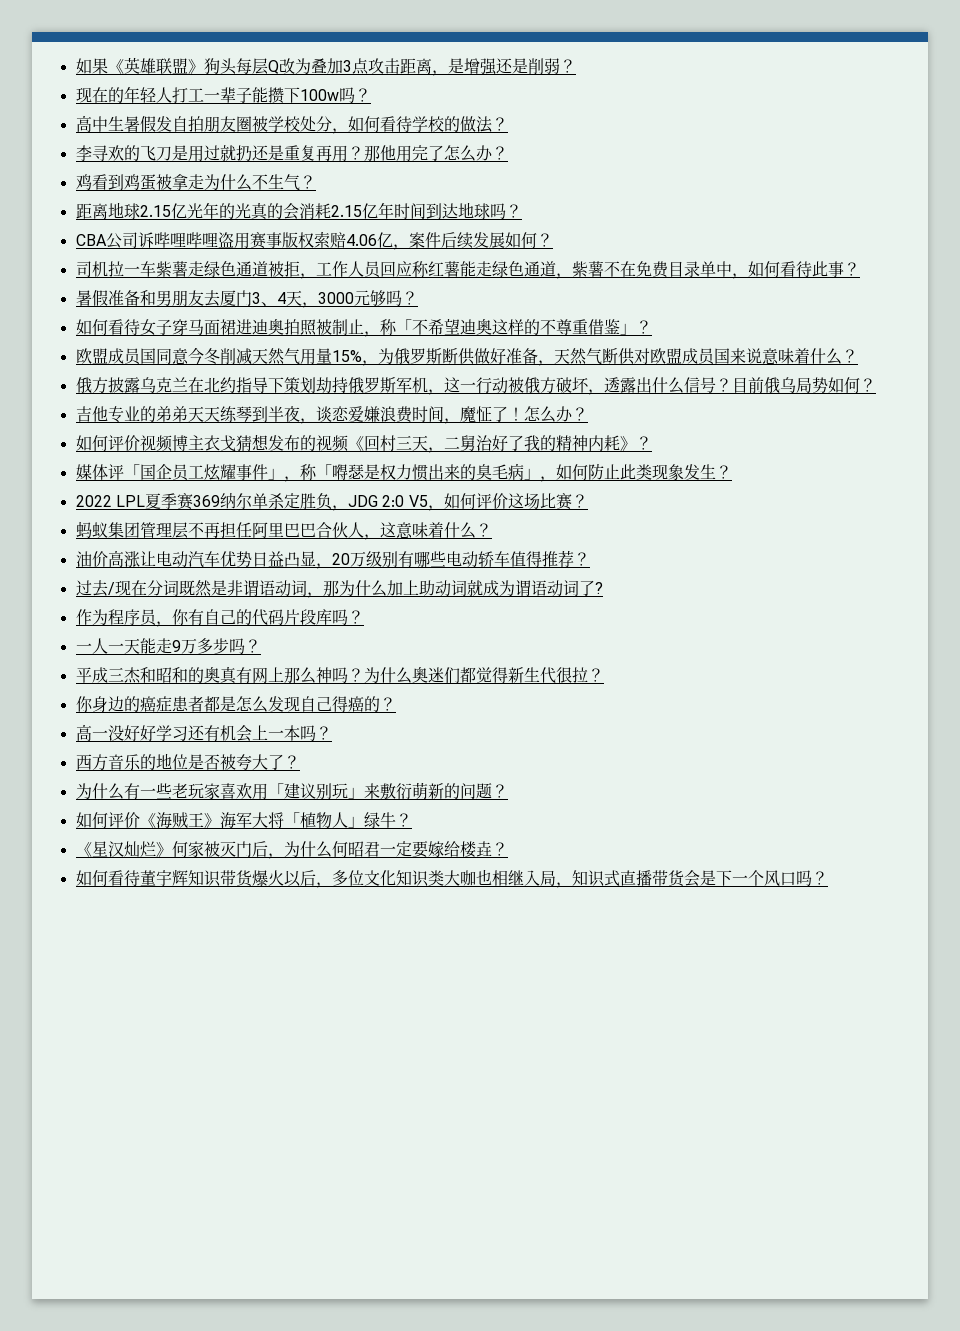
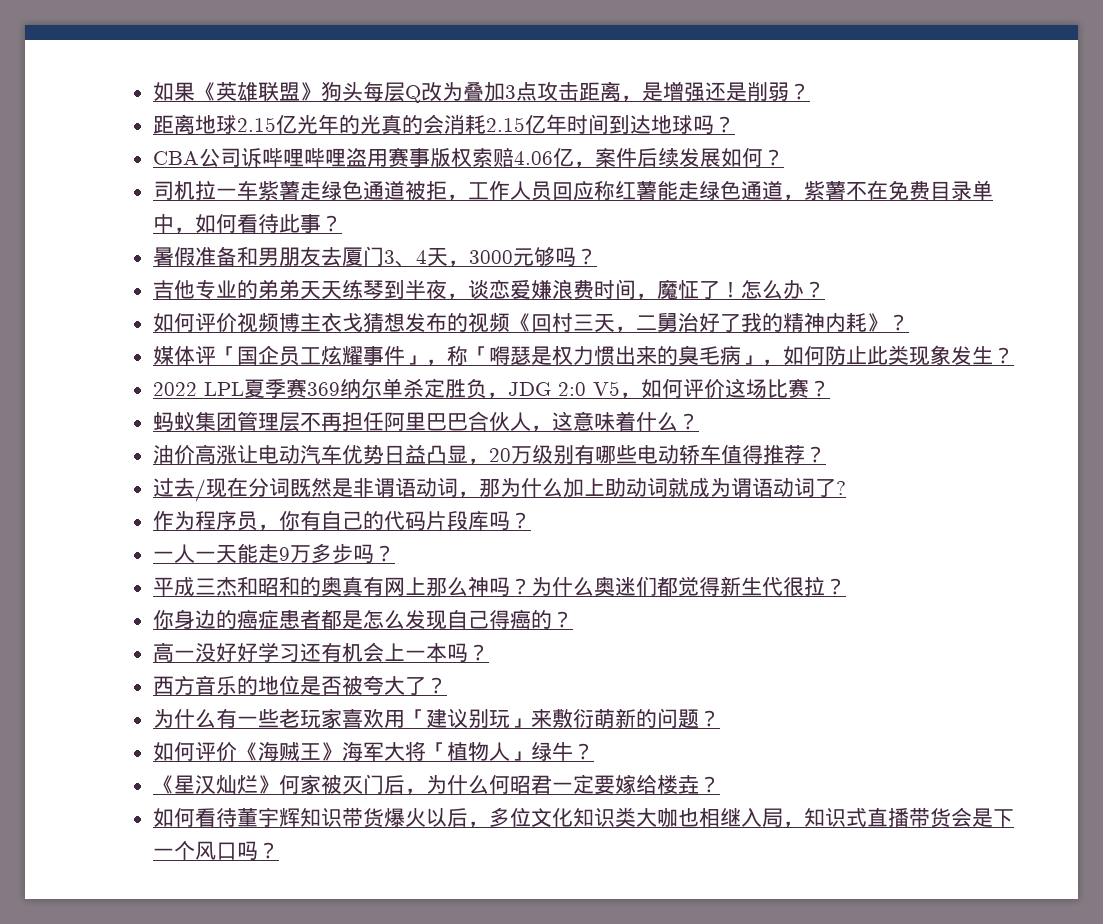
- 现在的年轻人打工一辈子能攒下100w吗？
- 高中生暑假发自拍朋友圈被学校处分，如何看待学校的做法？
- 李寻欢的飞刀是用过就扔还是重复再用？那他用完了怎么办？
- 鸡看到鸡蛋被拿走为什么不生气？
- 如何看待女子穿马面裙进迪奥拍照被制止，称「不希望迪奥这样的不尊重借鉴」？
- 欧盟成员国同意今冬削减天然气用量15%，为俄罗斯断供做好准备，天然气断供对欧盟成员国来说意味着什么？
- 俄方披露乌克兰在北约指导下策划劫持俄罗斯军机，这一行动被俄方破坏，透露出什么信号？目前俄乌局势如何？

